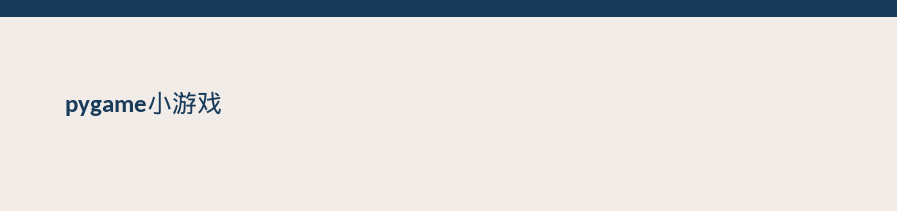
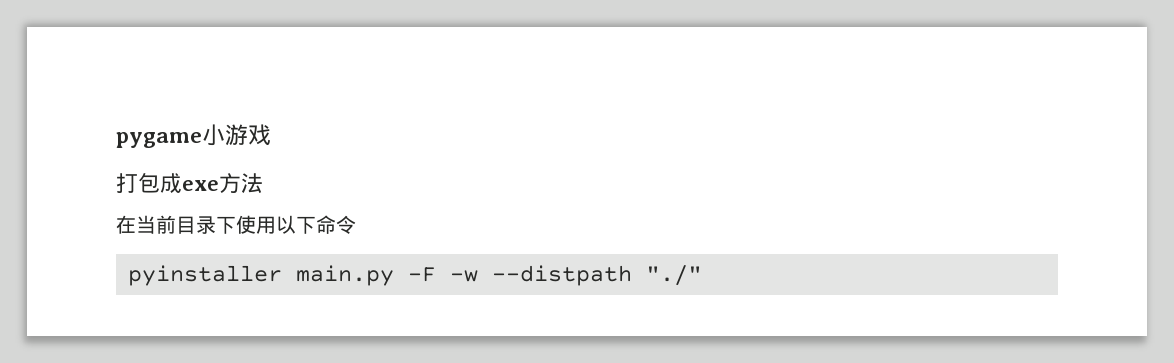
+ 打包成exe方法
+ 在当前目录下使用以下命令
+ pyinstaller main.py -F -w --distpath "./"

